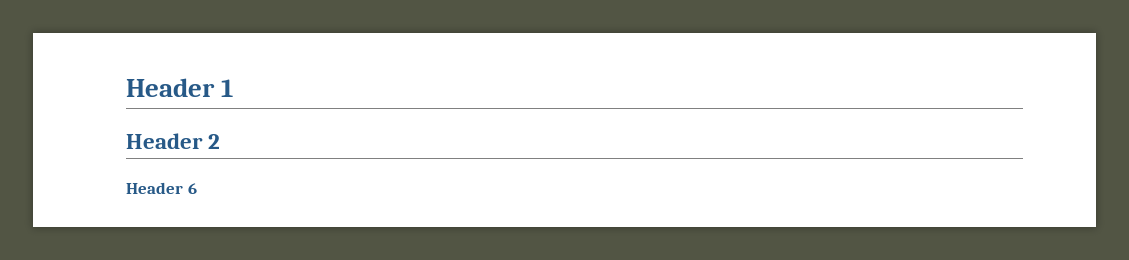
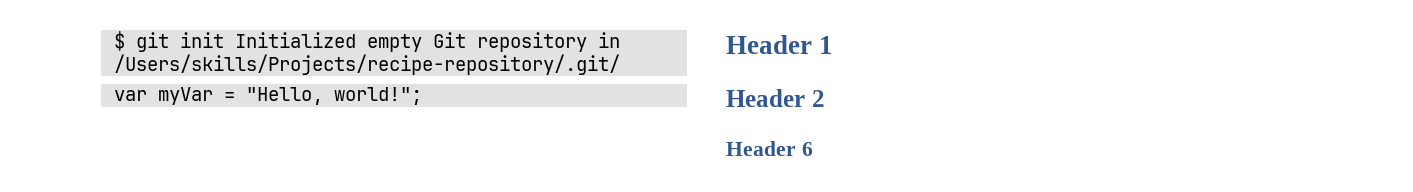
+ $ git init Initialized empty Git repository in /Users/skills/Projects/recipe-repository/.git/
+ var myVar = "Hello, world!";

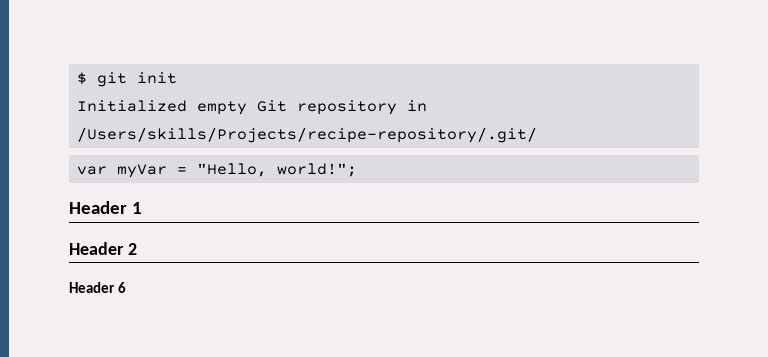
- $ git init Initialized empty Git repository in /Users/skills/Projects/recipe-repository/.git/
+ $ git init
+ Initialized empty Git repository in /Users/skills/Projects/recipe-repository/.git/

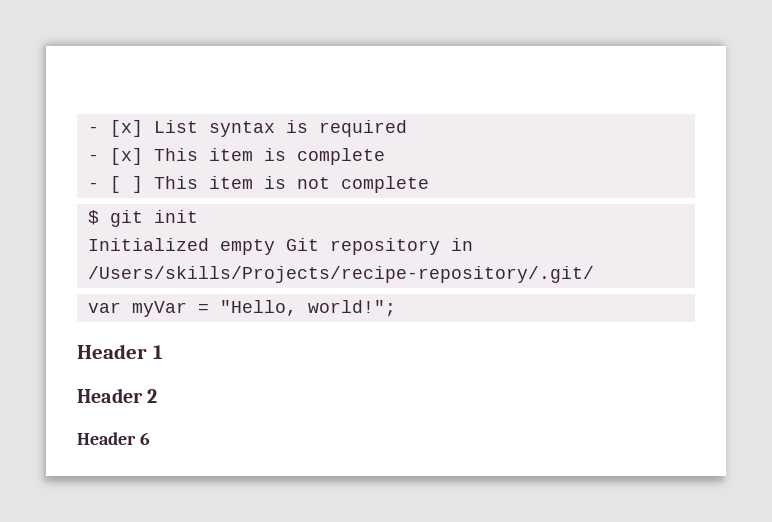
+ - [x] List syntax is required
+ - [x] This item is complete
+ - [ ] This item is not complete

